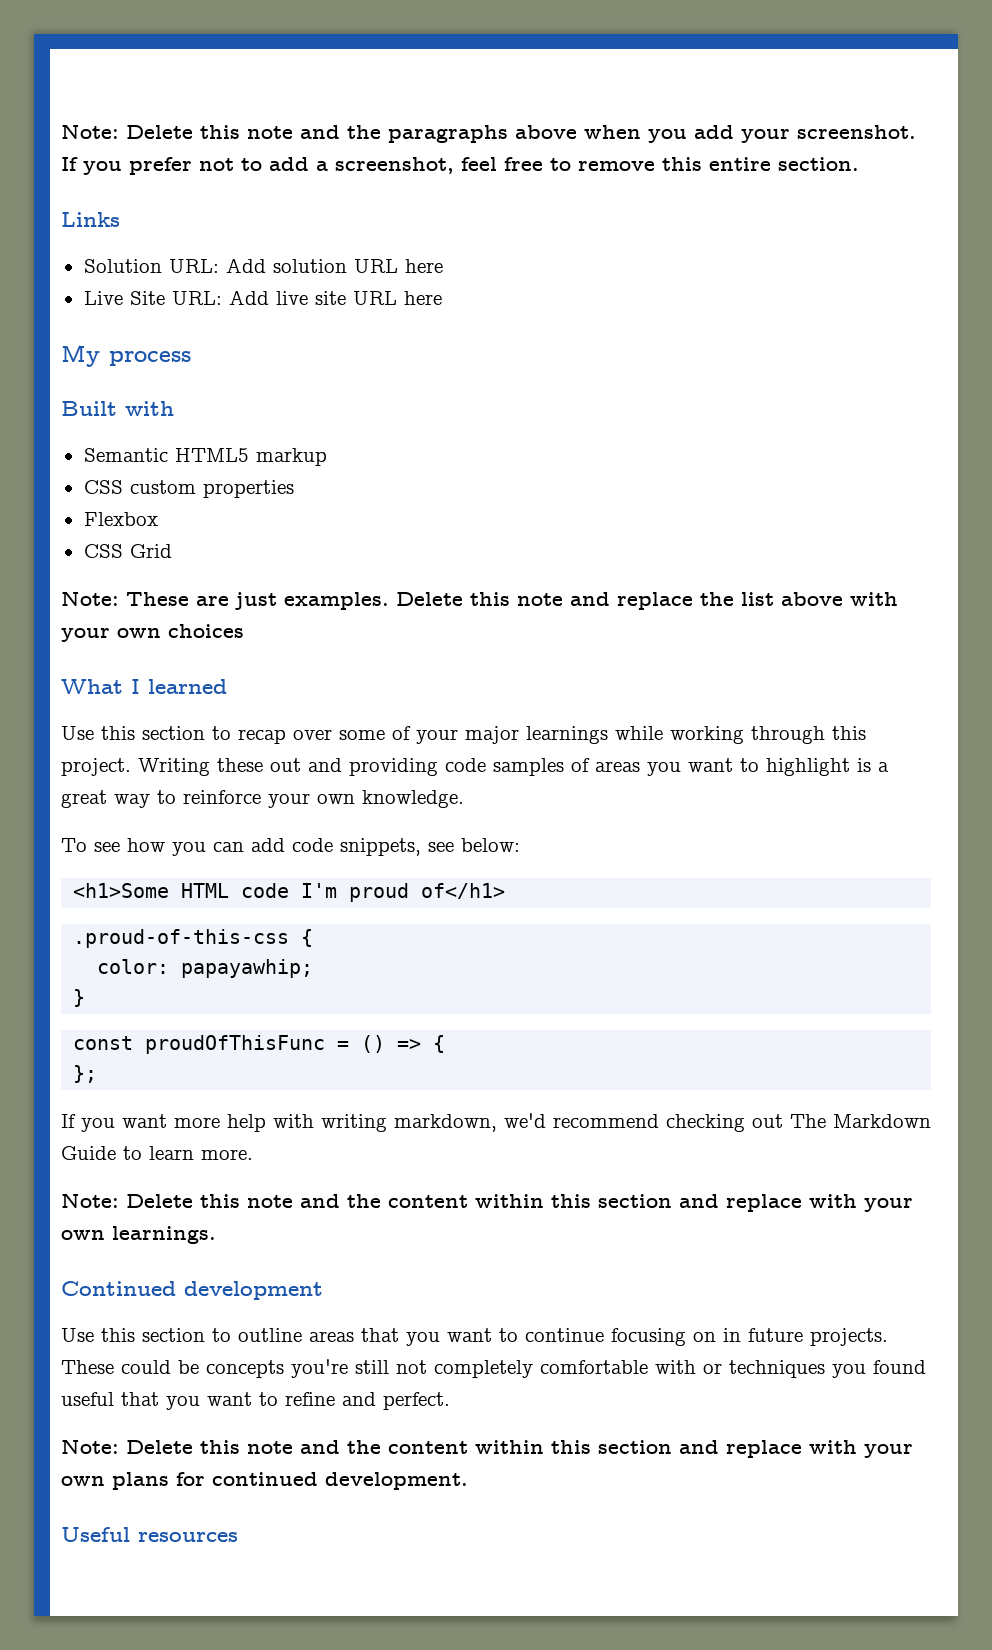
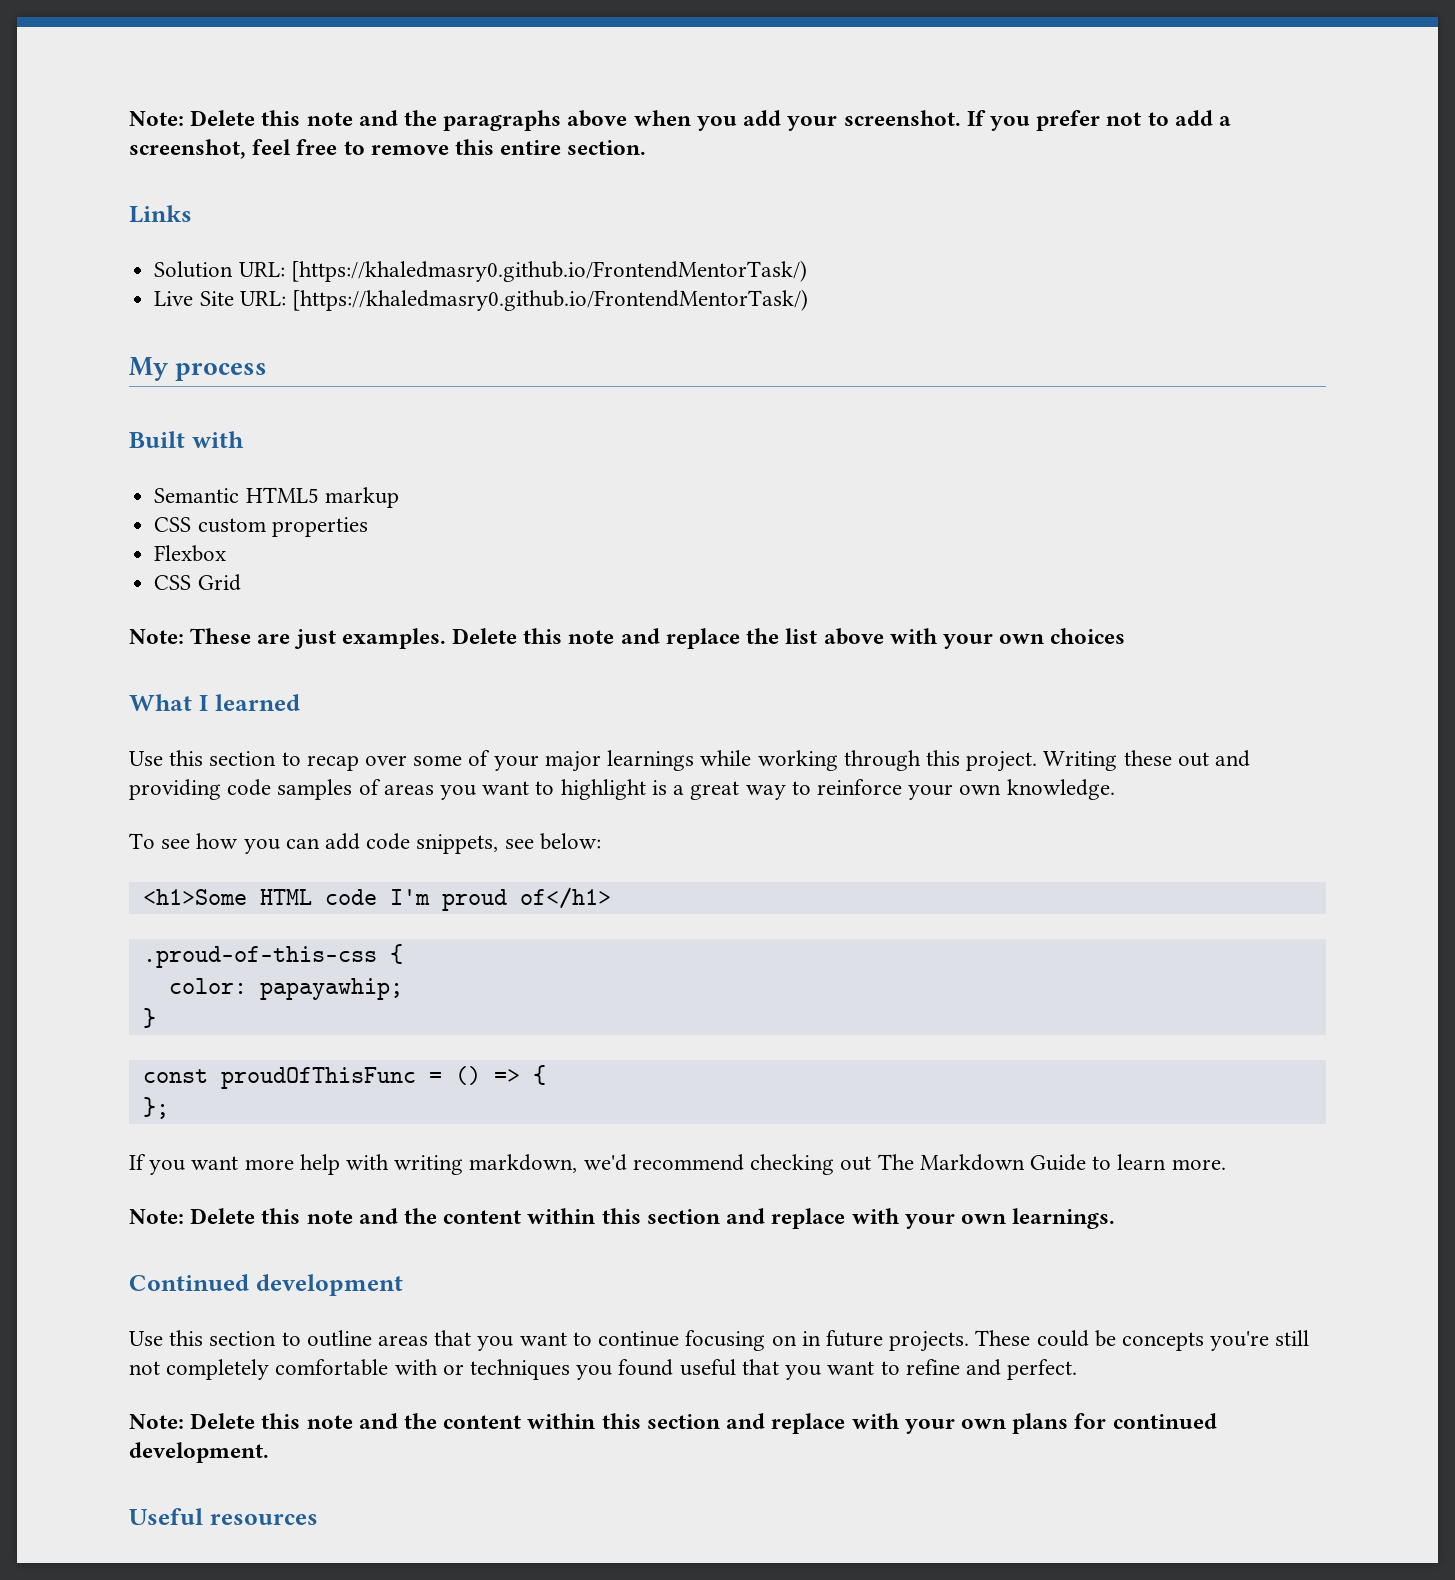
- Solution URL: Add solution URL here
+ Solution URL: [https://khaledmasry0.github.io/FrontendMentorTask/)
- Live Site URL: Add live site URL here
+ Live Site URL: [https://khaledmasry0.github.io/FrontendMentorTask/)

